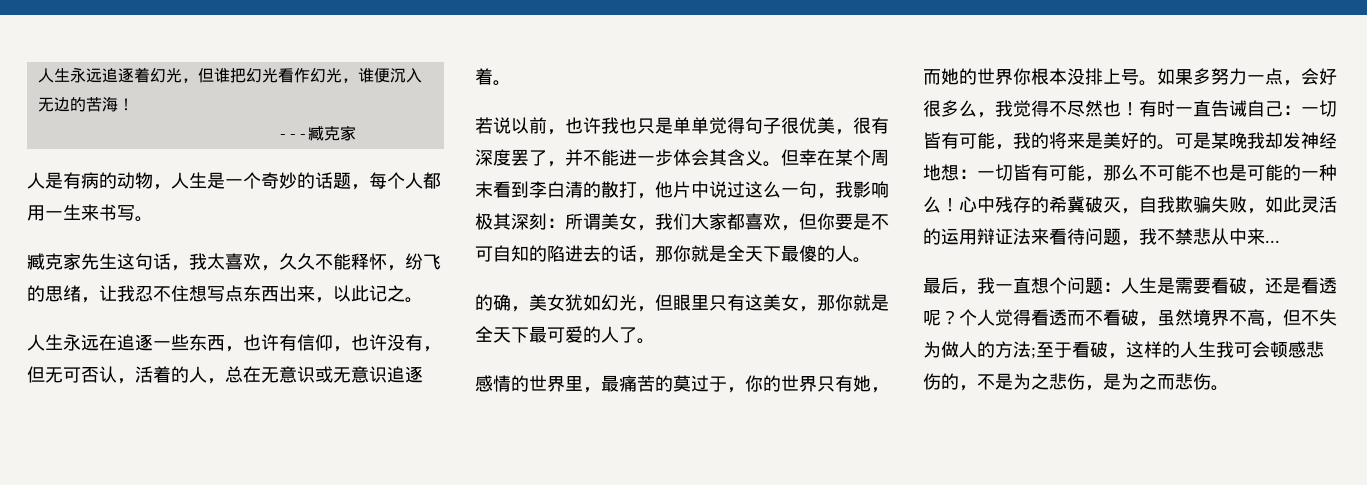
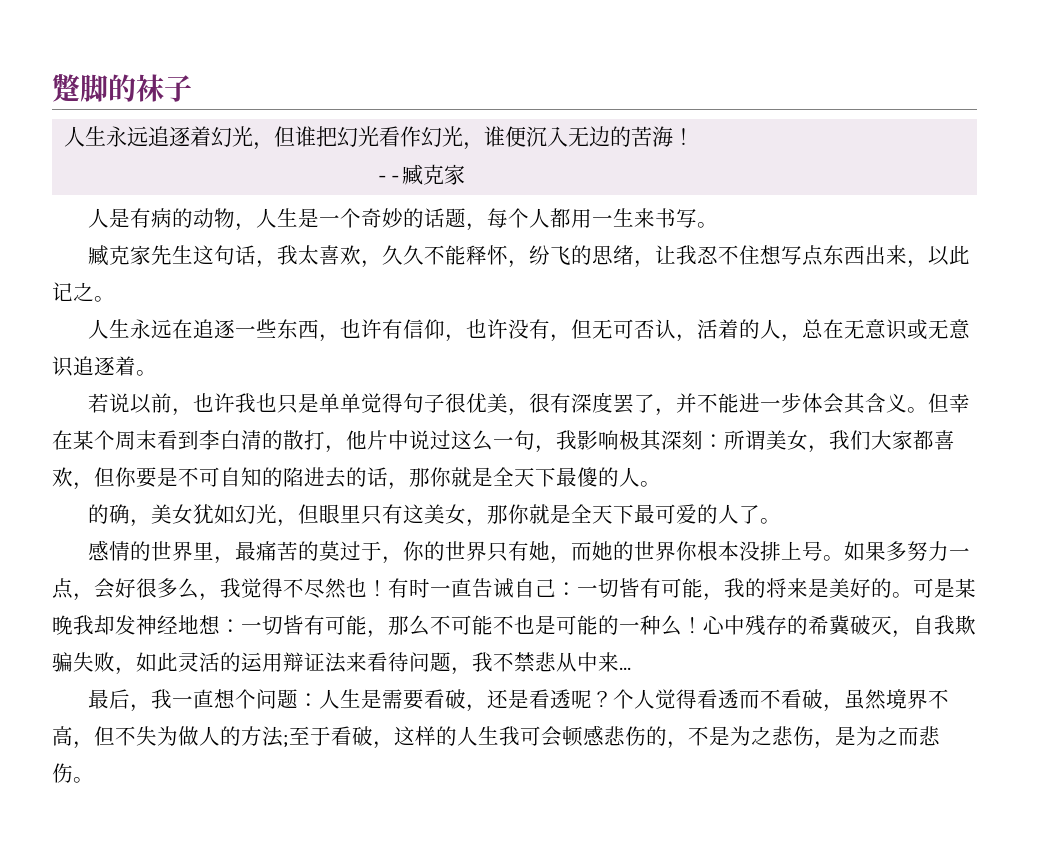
+ 蹩脚的袜子
- ---臧克家
+ --臧克家

